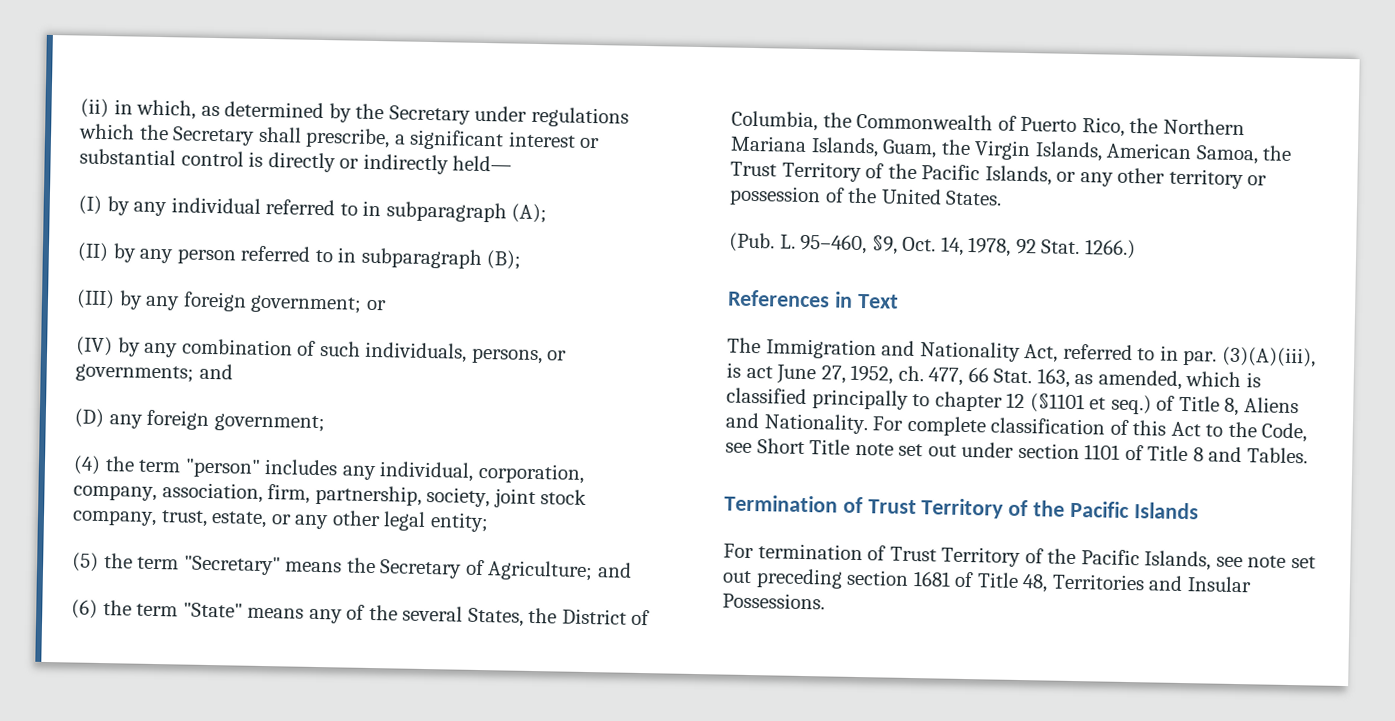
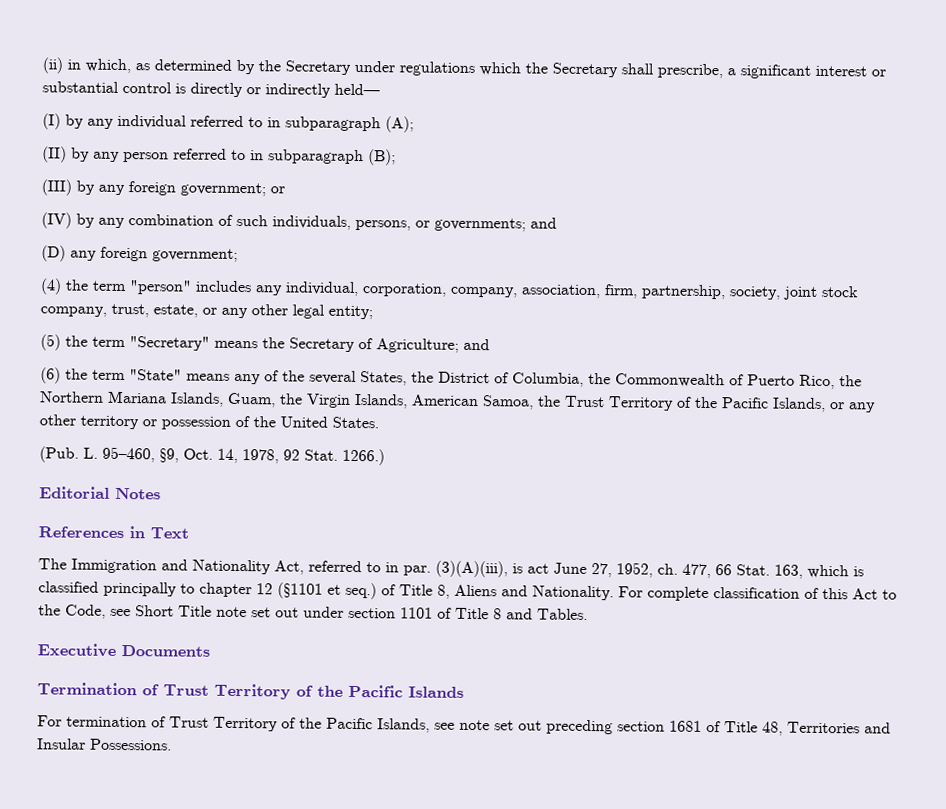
+ Editorial Notes
- 163, as amended, which is classified principally to chapter 12 (§1101 et seq.) of Title 8, Aliens and Nationality.
+ 163, which is classified principally to chapter 12 (§1101 et seq.) of Title 8, Aliens and Nationality.
+ Executive Documents

